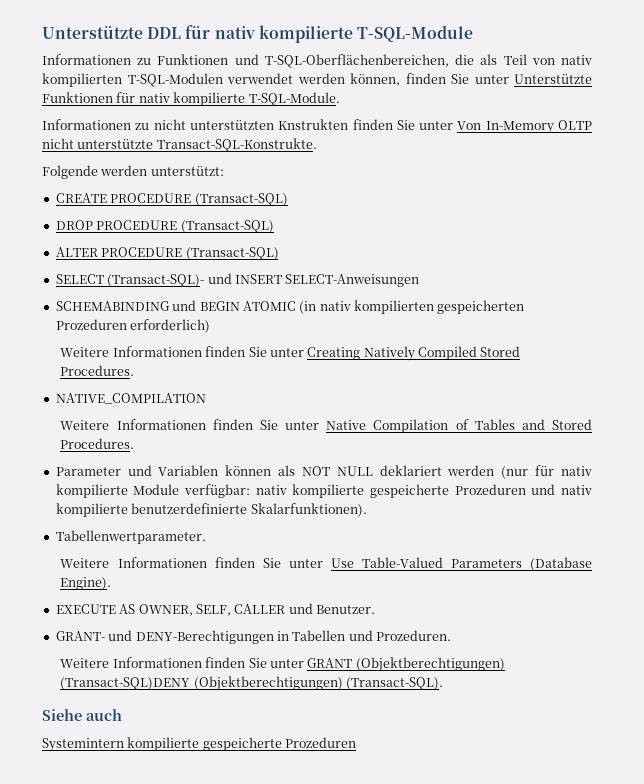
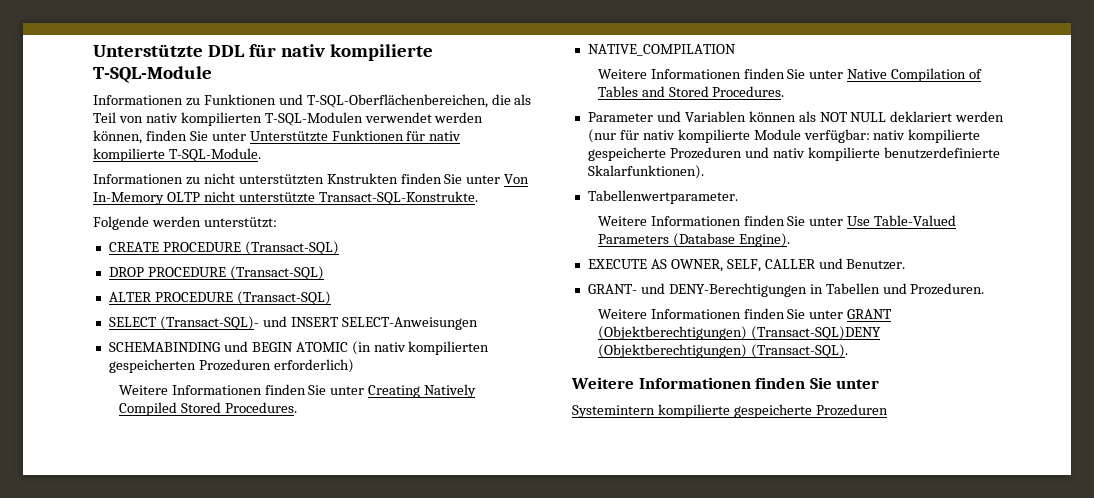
  Weitere Informationen finden Sie unter GRANT (Objektberechtigungen) (Transact-SQL)DENY (Objektberechtigungen) (Transact-SQL).
- Siehe auch
+ Weitere Informationen finden Sie unter

